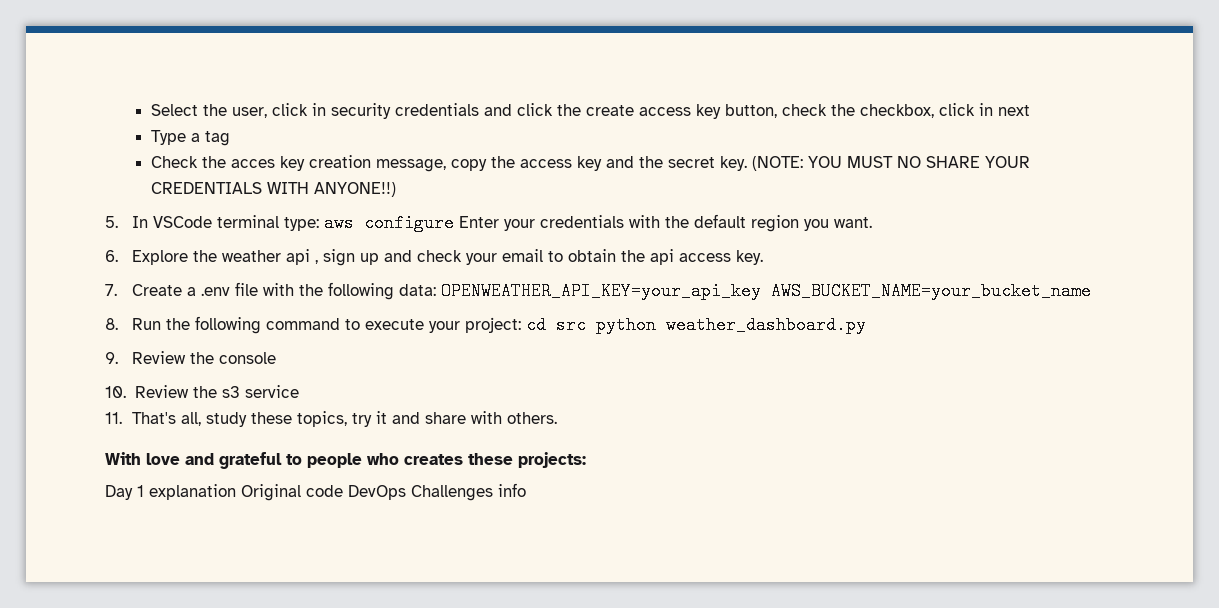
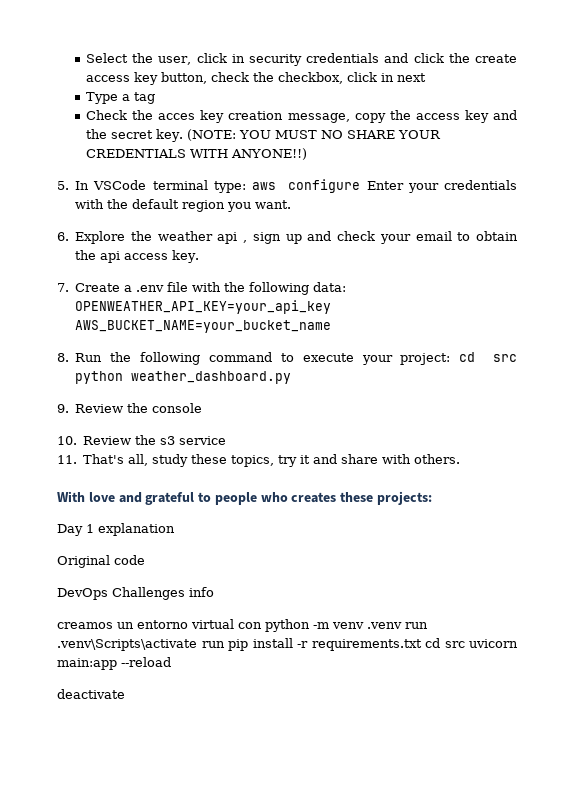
- Day 1 explanation Original code DevOps Challenges info
+ Day 1 explanation
+ Original code
+ DevOps Challenges info
+ creamos un entorno virtual con python -m venv .venv run .venv\Scripts\activate run pip install -r requirements.txt cd src uvicorn main:app --reload
+ deactivate

